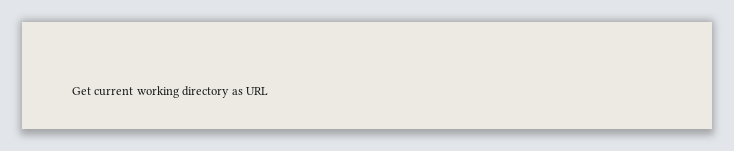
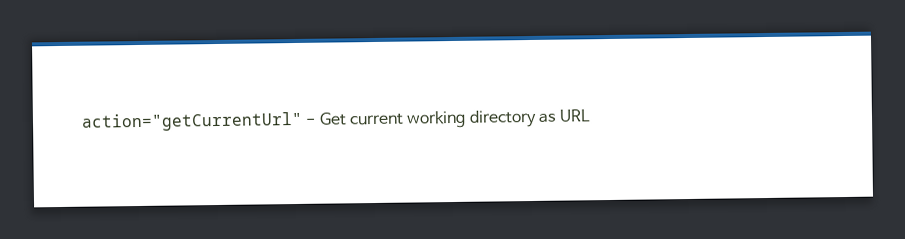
- Get current working directory as URL
+ action="getCurrentUrl" - Get current working directory as URL

